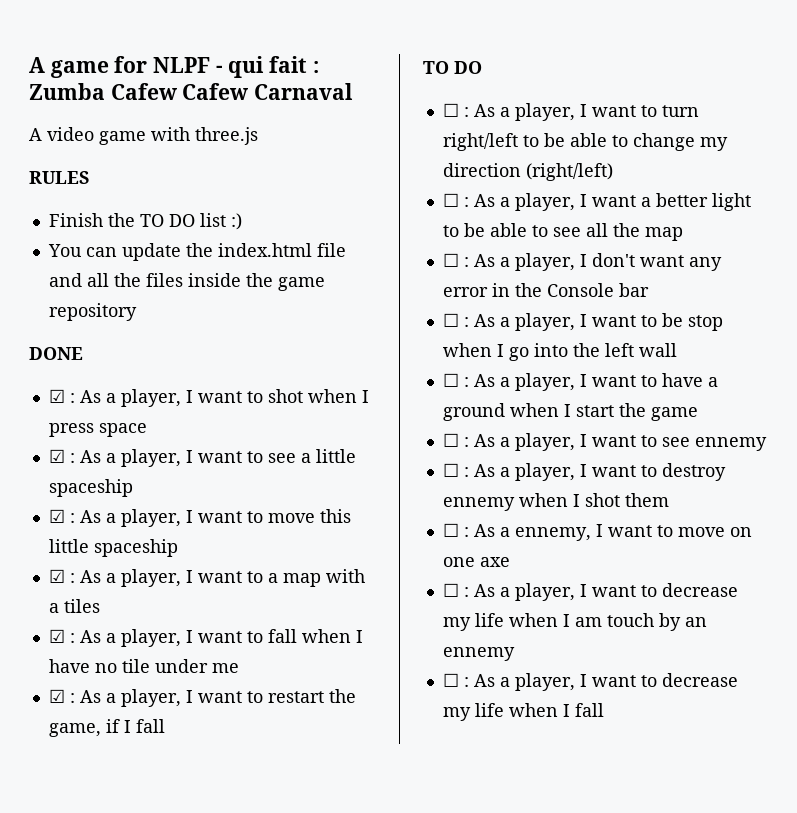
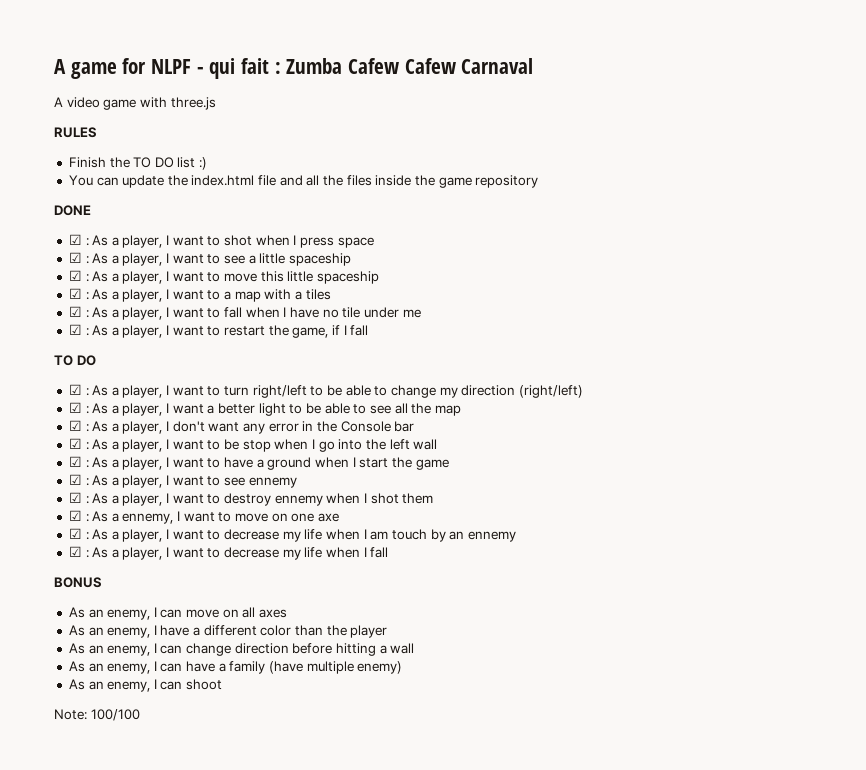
- ☐ : As a player, I want to turn right/left to be able to change my direction (right/left)
+ ☑ : As a player, I want to turn right/left to be able to change my direction (right/left)
- ☐ : As a player, I want a better light to be able to see all the map
+ ☑ : As a player, I want a better light to be able to see all the map
- ☐ : As a player, I don't want any error in the Console bar
+ ☑ : As a player, I don't want any error in the Console bar
- ☐ : As a player, I want to be stop when I go into the left wall
+ ☑ : As a player, I want to be stop when I go into the left wall
- ☐ : As a player, I want to have a ground when I start the game
+ ☑ : As a player, I want to have a ground when I start the game
- ☐ : As a player, I want to see ennemy
+ ☑ : As a player, I want to see ennemy
- ☐ : As a player, I want to destroy ennemy when I shot them
+ ☑ : As a player, I want to destroy ennemy when I shot them
- ☐ : As a ennemy, I want to move on one axe
+ ☑ : As a ennemy, I want to move on one axe
- ☐ : As a player, I want to decrease my life when I am touch by an ennemy
+ ☑ : As a player, I want to decrease my life when I am touch by an ennemy
- ☐ : As a player, I want to decrease my life when I fall
+ ☑ : As a player, I want to decrease my life when I fall
+ BONUS
+ As an enemy, I can move on all axes
+ As an enemy, I have a different color than the player
+ As an enemy, I can change direction before hitting a wall
+ As an enemy, I can have a family (have multiple enemy)
+ As an enemy, I can shoot
+ Note: 100/100

